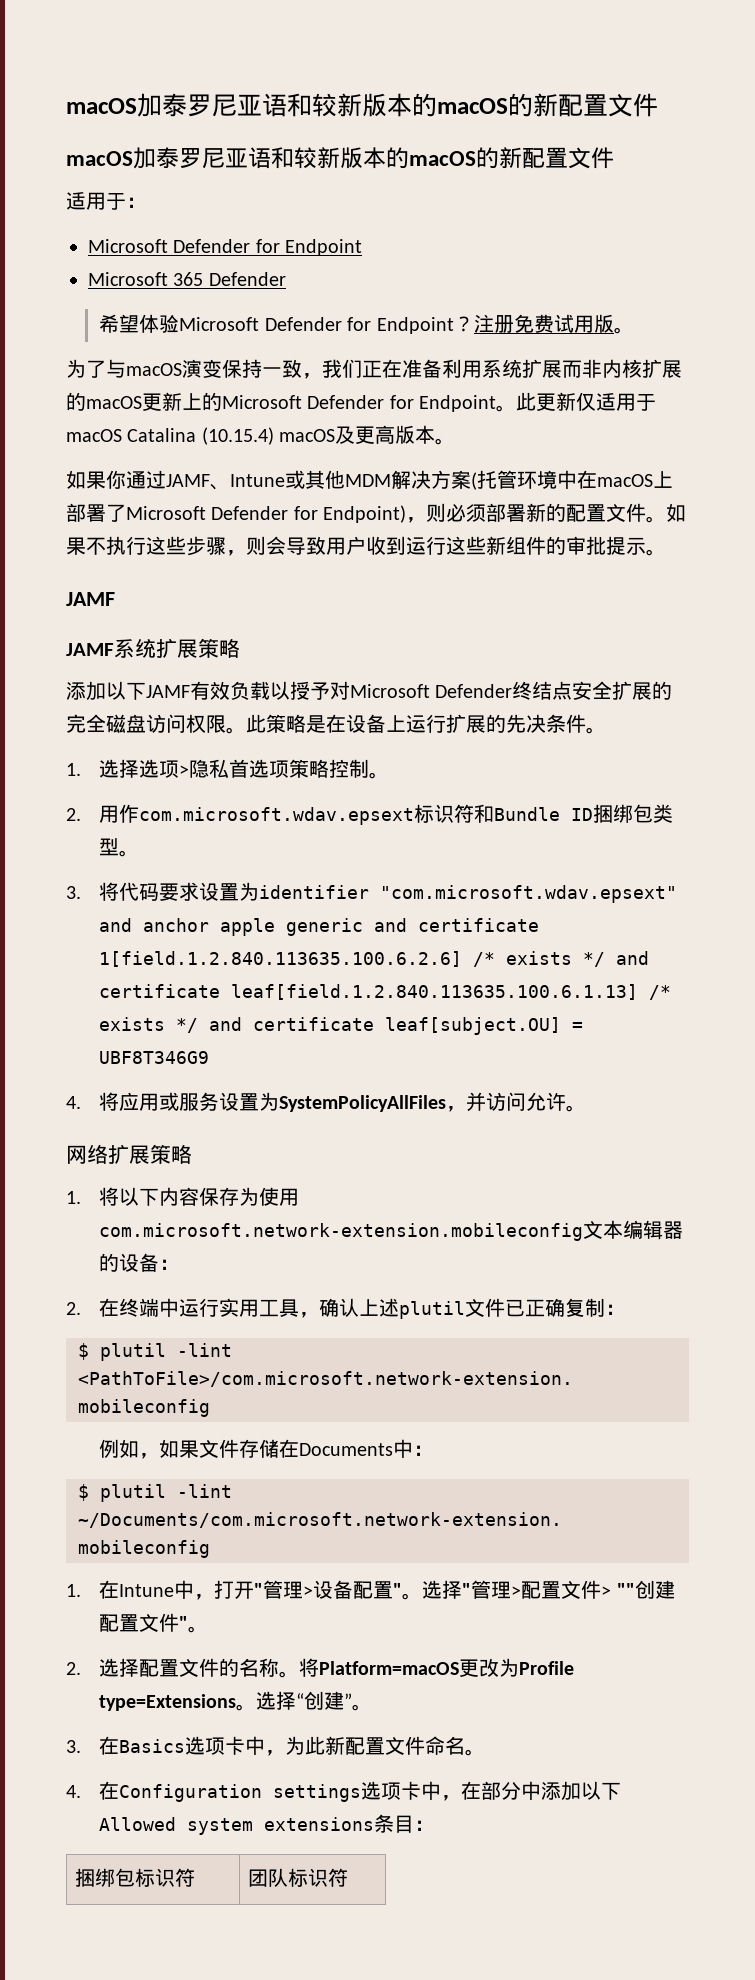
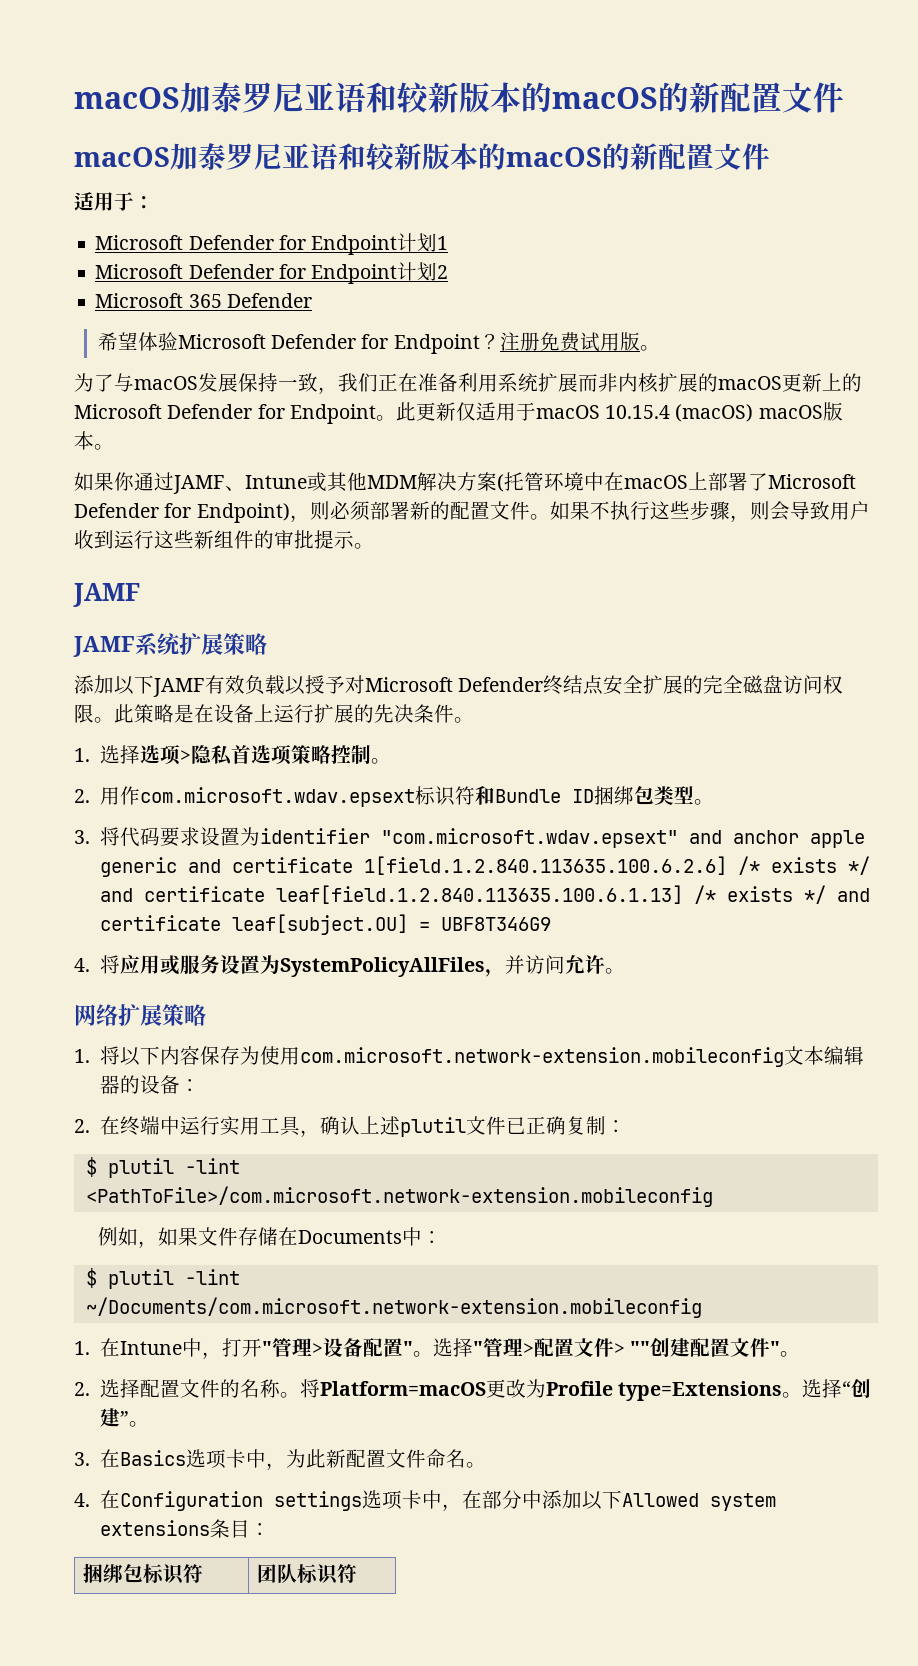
  适用于：
- Microsoft Defender for Endpoint
+ Microsoft Defender for Endpoint计划1
+ Microsoft Defender for Endpoint计划2
- 为了与macOS演变保持一致，我们正在准备利用系统扩展而非内核扩展的macOS更新上的Microsoft Defender for Endpoint。
+ 为了与macOS发展保持一致，我们正在准备利用系统扩展而非内核扩展的macOS更新上的Microsoft Defender for Endpoint。
- 此更新仅适用于macOS Catalina (10.15.4) macOS及更高版本。
+ 此更新仅适用于macOS 10.15.4 (macOS) macOS版本。

